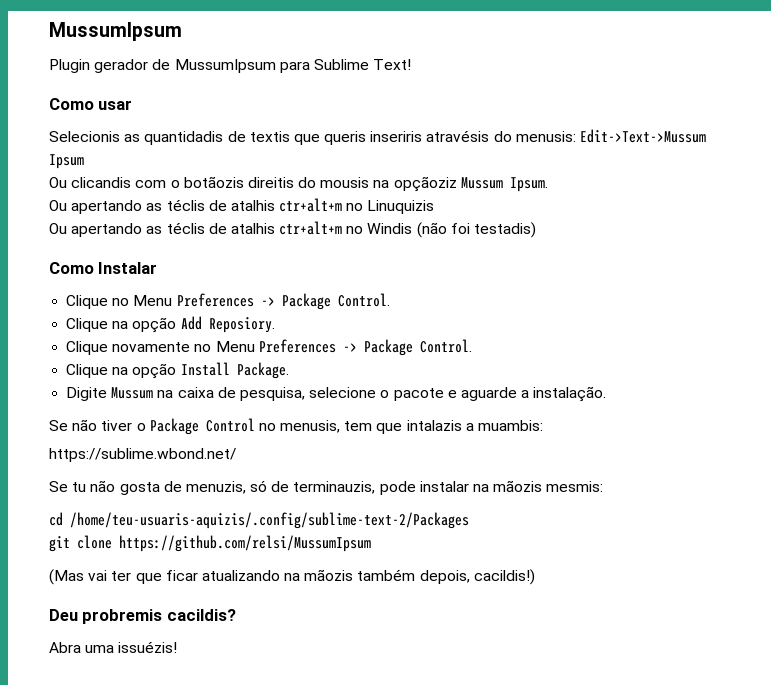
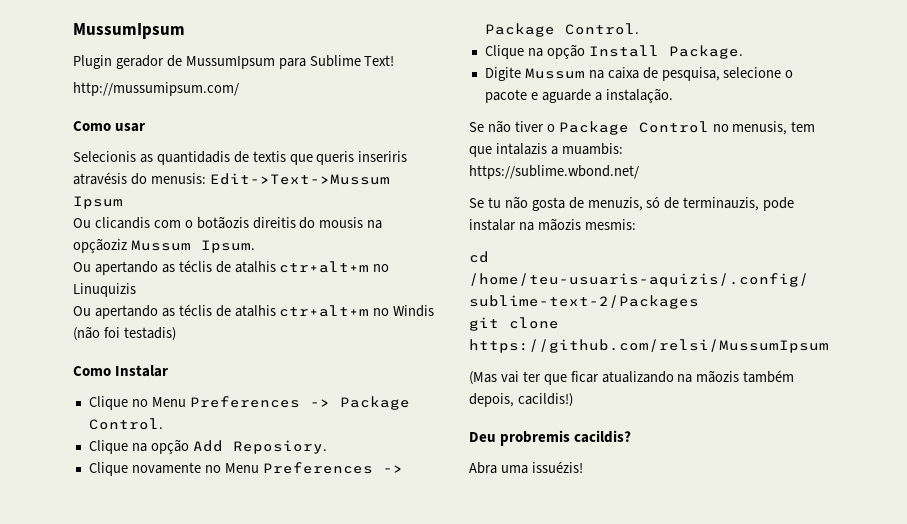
+ http://mussumipsum.com/

